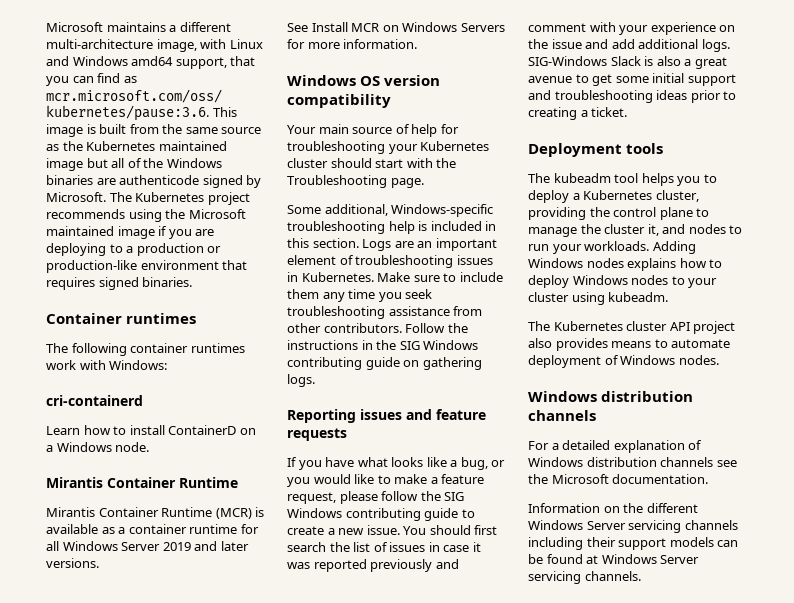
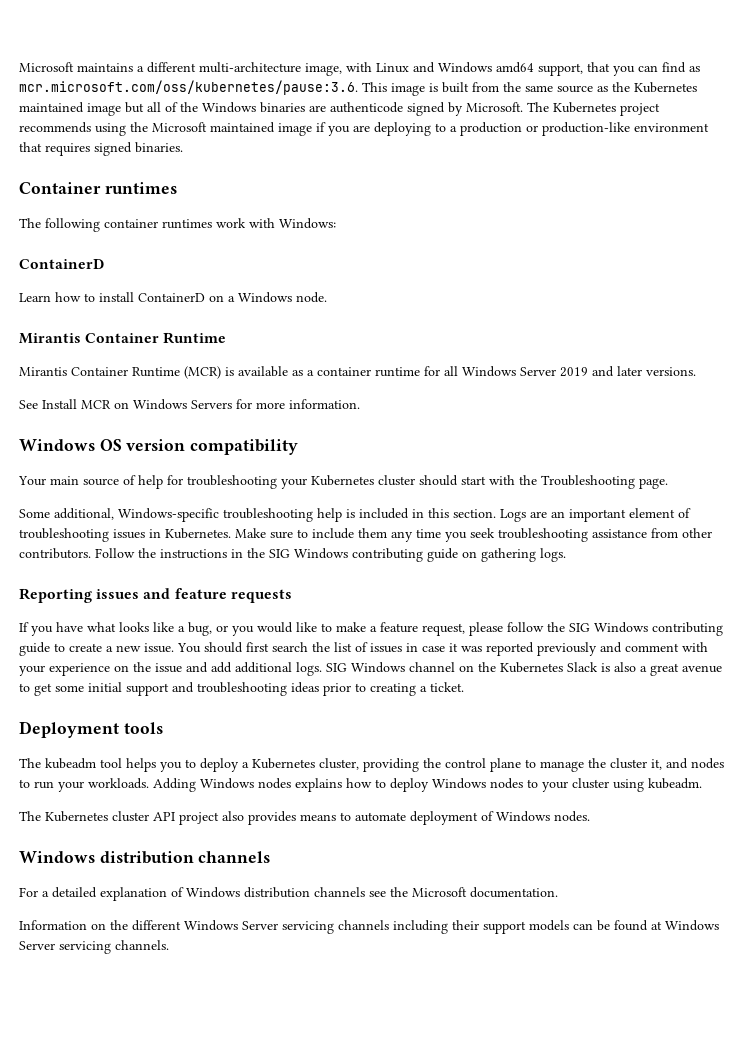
  The following container runtimes work with Windows:
- cri-containerd
+ ContainerD
- SIG-Windows Slack is also a great avenue to get some initial support and troubleshooting ideas prior to creating a ticket.
+ SIG Windows channel on the Kubernetes Slack is also a great avenue to get some initial support and troubleshooting ideas prior to creating a ticket.

